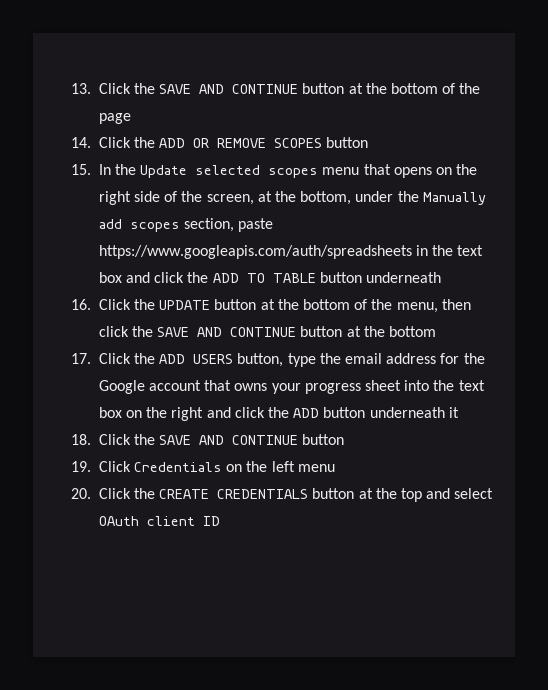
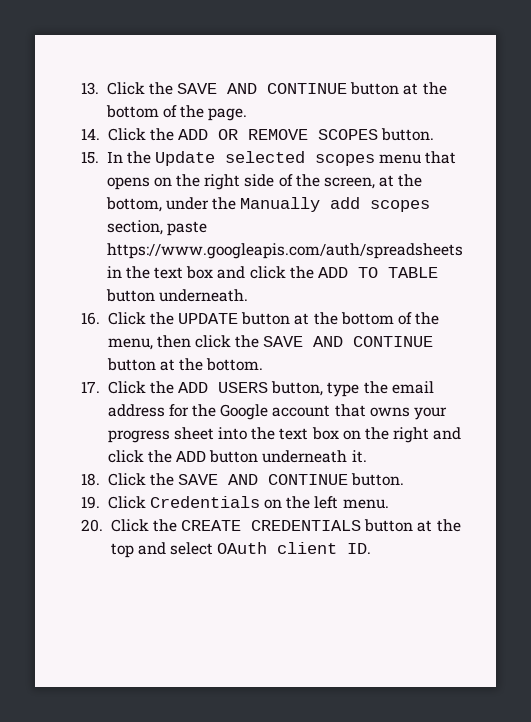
- 13. Click the SAVE AND CONTINUE button at the bottom of the page
+ 13. Click the SAVE AND CONTINUE button at the bottom of the page.
- 14. Click the ADD OR REMOVE SCOPES button
+ 14. Click the ADD OR REMOVE SCOPES button.
- 15. In the Update selected scopes menu that opens on the right side of the screen, at the bottom, under the Manually add scopes section, paste https://www.googleapis.com/auth/spreadsheets in the text box and click the ADD TO TABLE button underneath
+ 15. In the Update selected scopes menu that opens on the right side of the screen, at the bottom, under the Manually add scopes section, paste https://www.googleapis.com/auth/spreadsheets in the text box and click the ADD TO TABLE button underneath.
- 16. Click the UPDATE button at the bottom of the menu, then click the SAVE AND CONTINUE button at the bottom
+ 16. Click the UPDATE button at the bottom of the menu, then click the SAVE AND CONTINUE button at the bottom.
- 17. Click the ADD USERS button, type the email address for the Google account that owns your progress sheet into the text box on the right and click the ADD button underneath it
+ 17. Click the ADD USERS button, type the email address for the Google account that owns your progress sheet into the text box on the right and click the ADD button underneath it.
- 18. Click the SAVE AND CONTINUE button
+ 18. Click the SAVE AND CONTINUE button.
- 19. Click Credentials on the left menu
+ 19. Click Credentials on the left menu.
- 20. Click the CREATE CREDENTIALS button at the top and select OAuth client ID
+ 20. Click the CREATE CREDENTIALS button at the top and select OAuth client ID.

